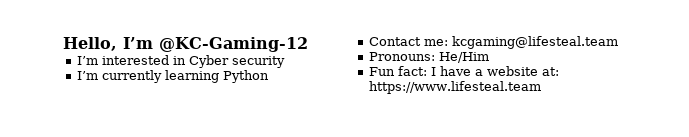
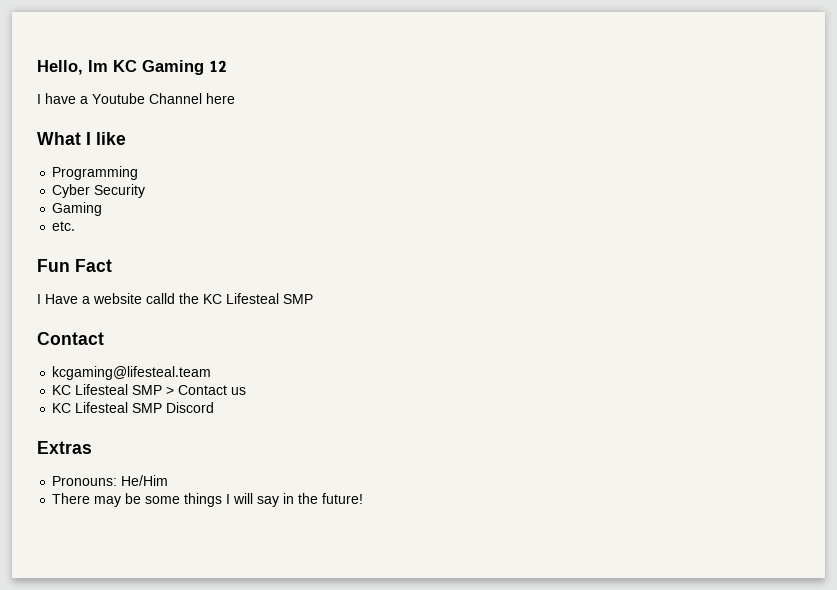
- Hello, I’m @KC-Gaming-12
- I’m interested in Cyber security
- I’m currently learning Python
- Contact me: kcgaming@lifesteal.team
+ Hello, Im KC Gaming 12
+ I have a Youtube Channel here
+ What I like
+ Programming
+ Cyber Security
+ Gaming
+ etc.
+ Fun Fact
+ I Have a website calld the KC Lifesteal SMP
+ Contact
+ kcgaming@lifesteal.team
+ KC Lifesteal SMP > Contact us
+ KC Lifesteal SMP Discord
+ Extras
  Pronouns: He/Him
- Fun fact: I have a website at: https://www.lifesteal.team
+ There may be some things I will say in the future!

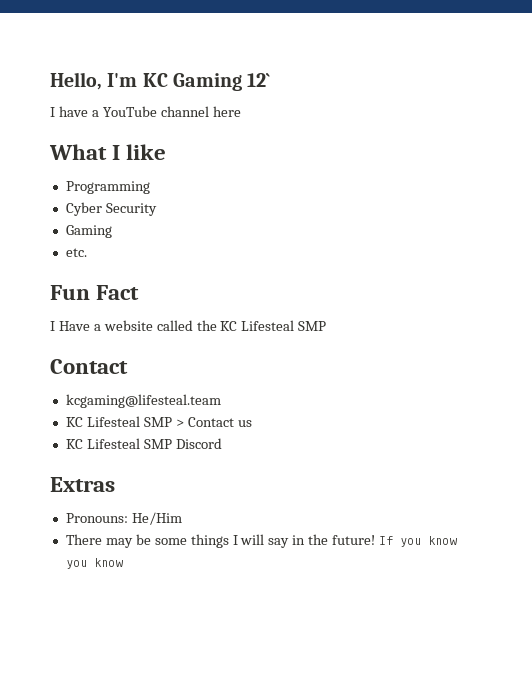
- Hello, Im KC Gaming 12
+ Hello, I'm KC Gaming 12`
- I have a Youtube Channel here
+ I have a YouTube channel here
- I Have a website calld the KC Lifesteal SMP
+ I Have a website called the KC Lifesteal SMP
+ If you know you know

